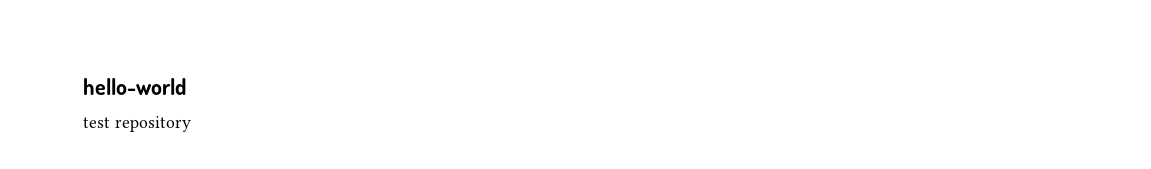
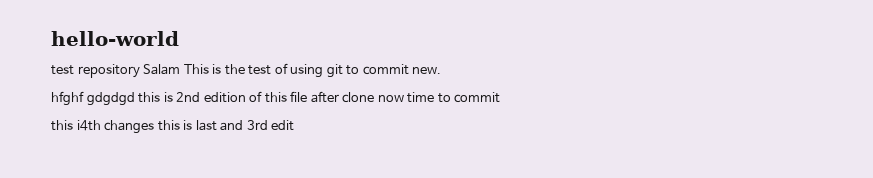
- test repository
+ test repository Salam This is the test of using git to commit new.
+ hfghf gdgdgd this is 2nd edition of this file after clone now time to commit
+ this i4th changes this is last and 3rd edit

